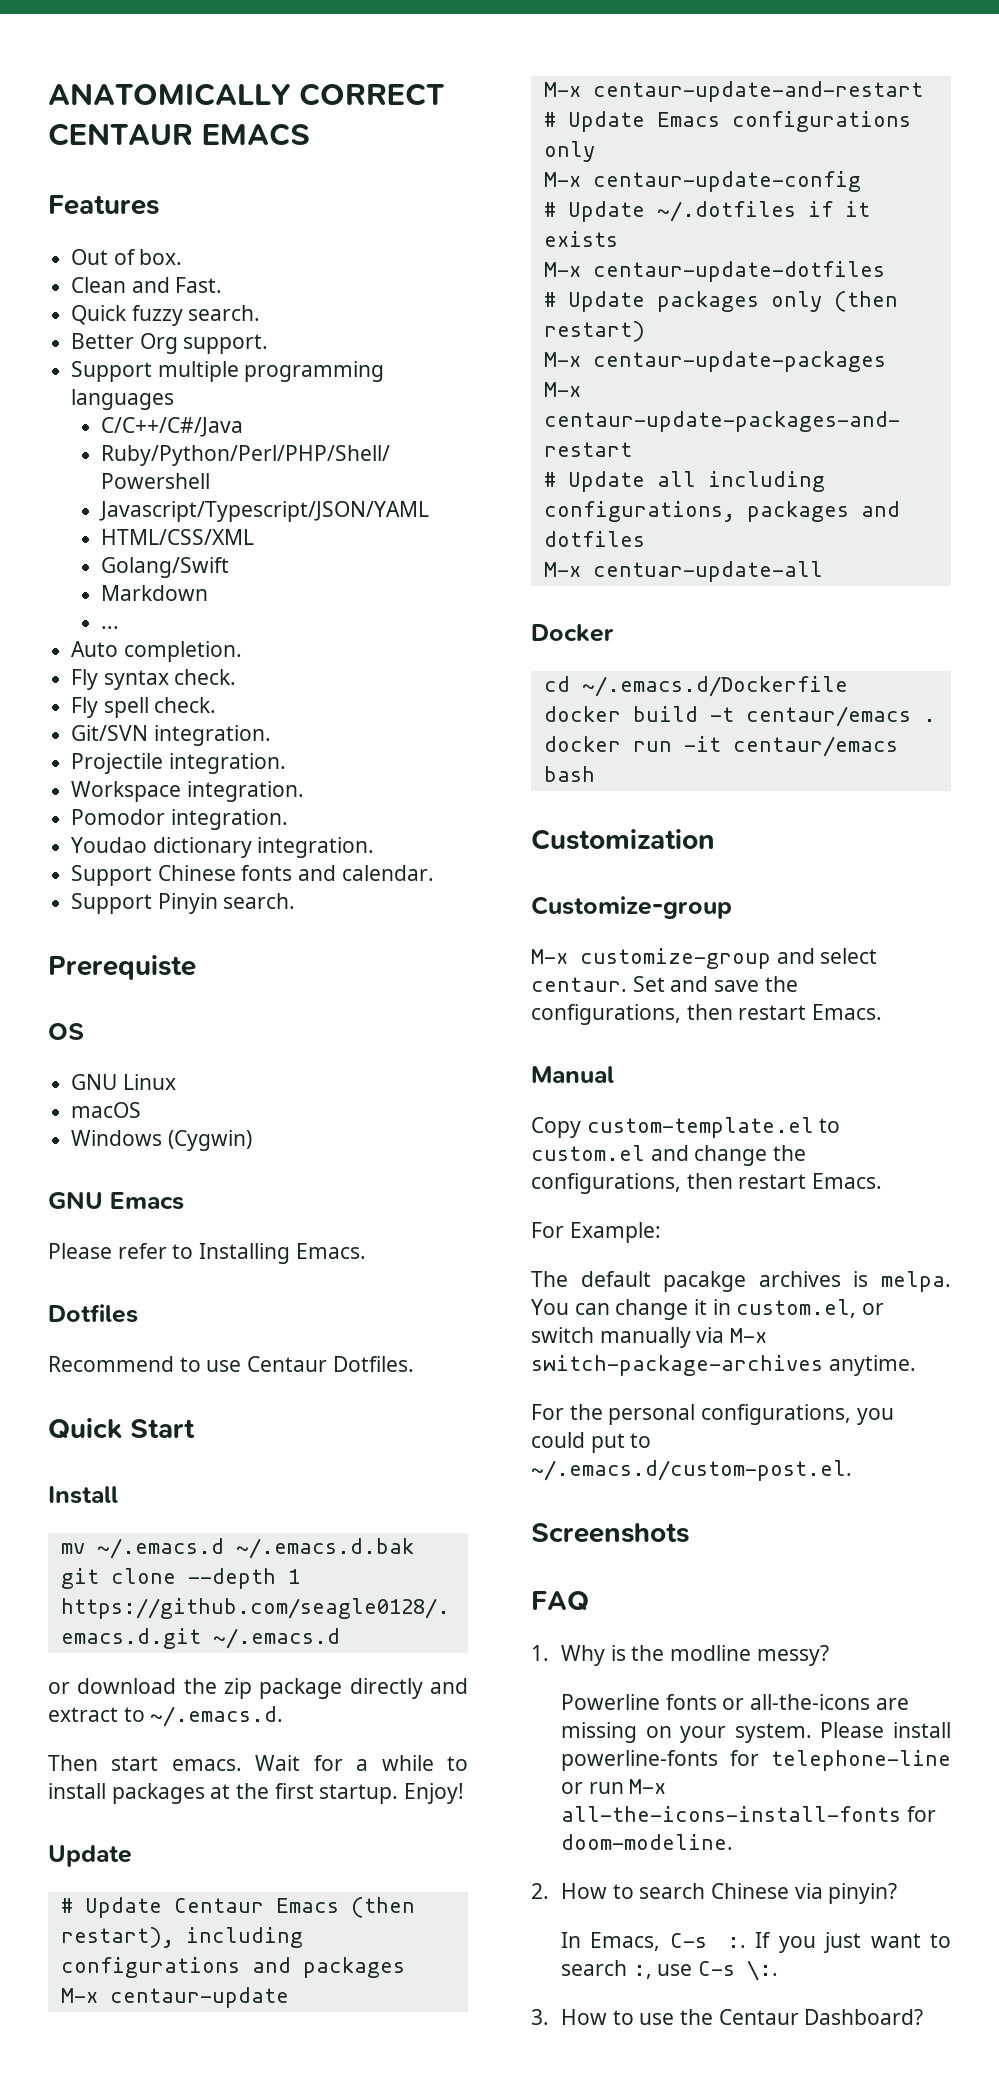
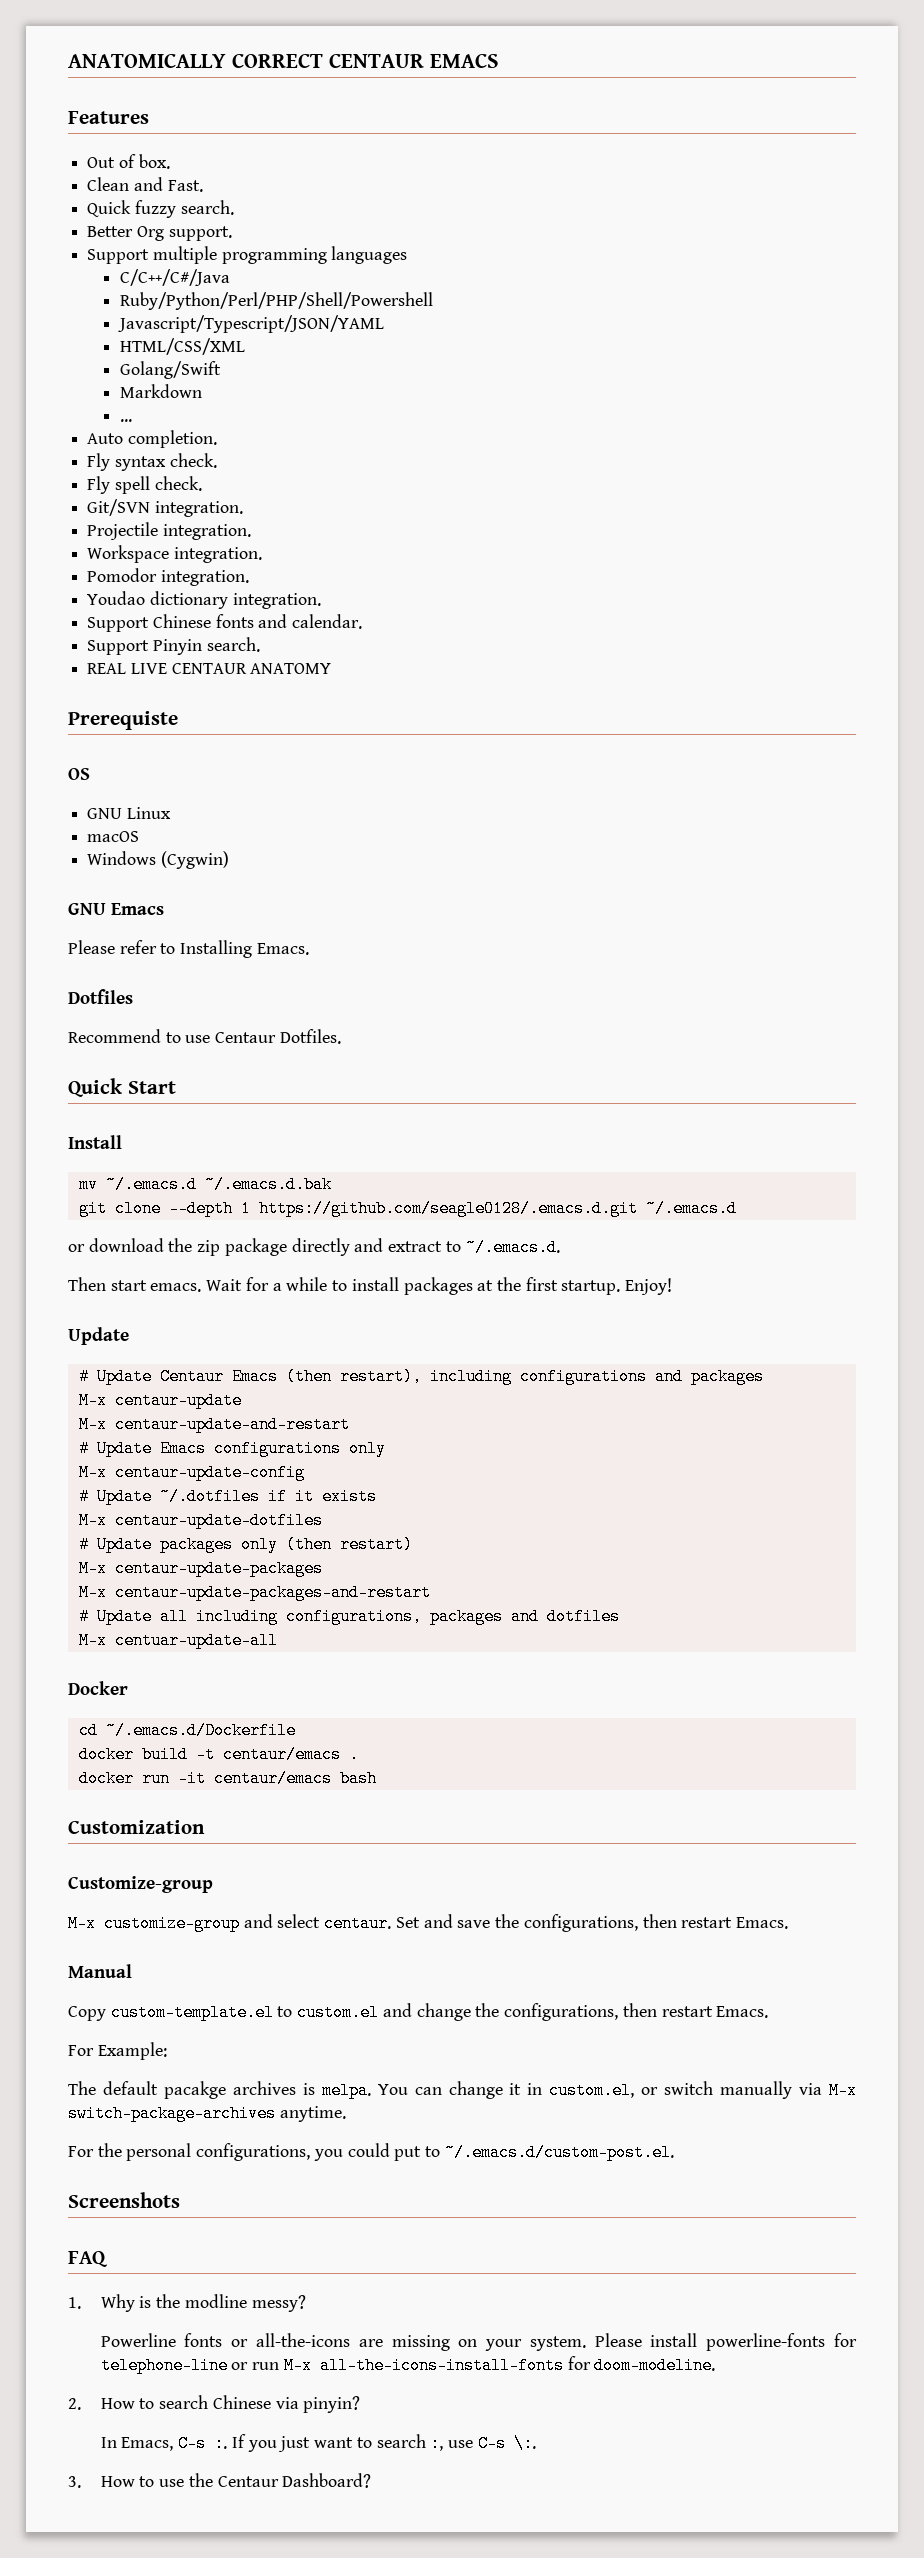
+ REAL LIVE CENTAUR ANATOMY

